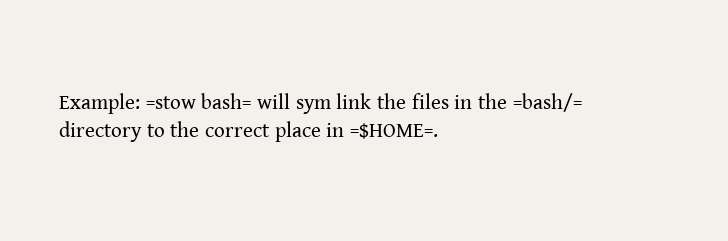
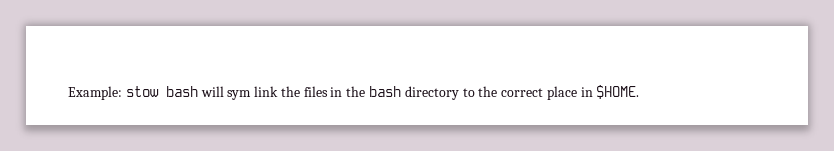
- Example: =stow bash= will sym link the files in the =bash/= directory to the correct place in =$HOME=.
+ Example: stow bash will sym link the files in the bash directory to the correct place in $HOME.

